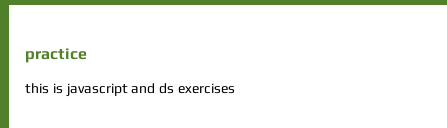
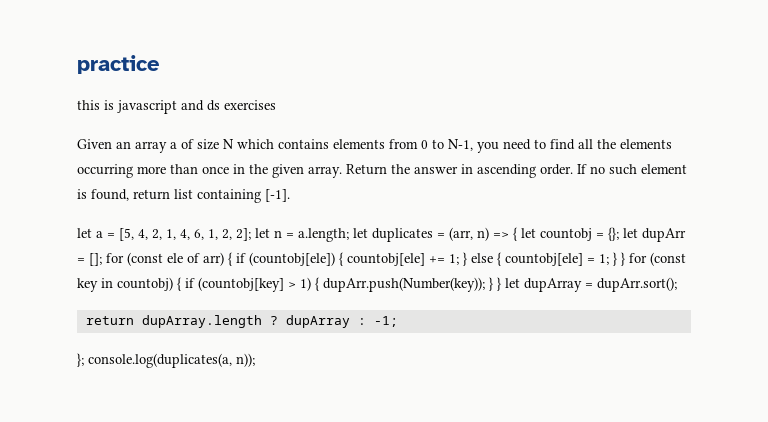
+ Given an array a of size N which contains elements from 0 to N-1, you need to find all the elements occurring more than once in the given array. Return the answer in ascending order. If no such element is found, return list containing [-1].
+ let a = [5, 4, 2, 1, 4, 6, 1, 2, 2]; let n = a.length; let duplicates = (arr, n) => { let countobj = {}; let dupArr = []; for (const ele of arr) { if (countobj[ele]) { countobj[ele] += 1; } else { countobj[ele] = 1; } } for (const key in countobj) { if (countobj[key] > 1) { dupArr.push(Number(key)); } } let dupArray = dupArr.sort();
+ return dupArray.length ? dupArray : -1;
+ }; console.log(duplicates(a, n));

